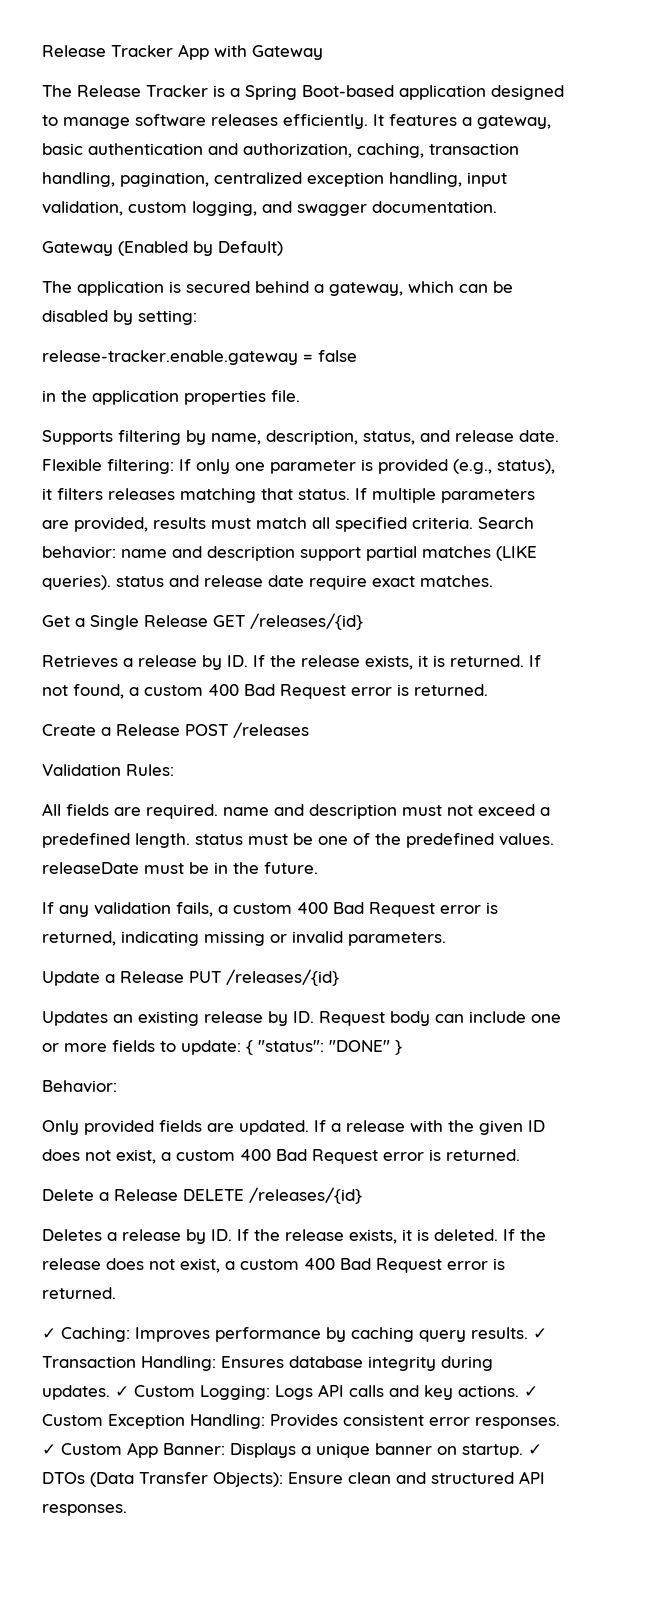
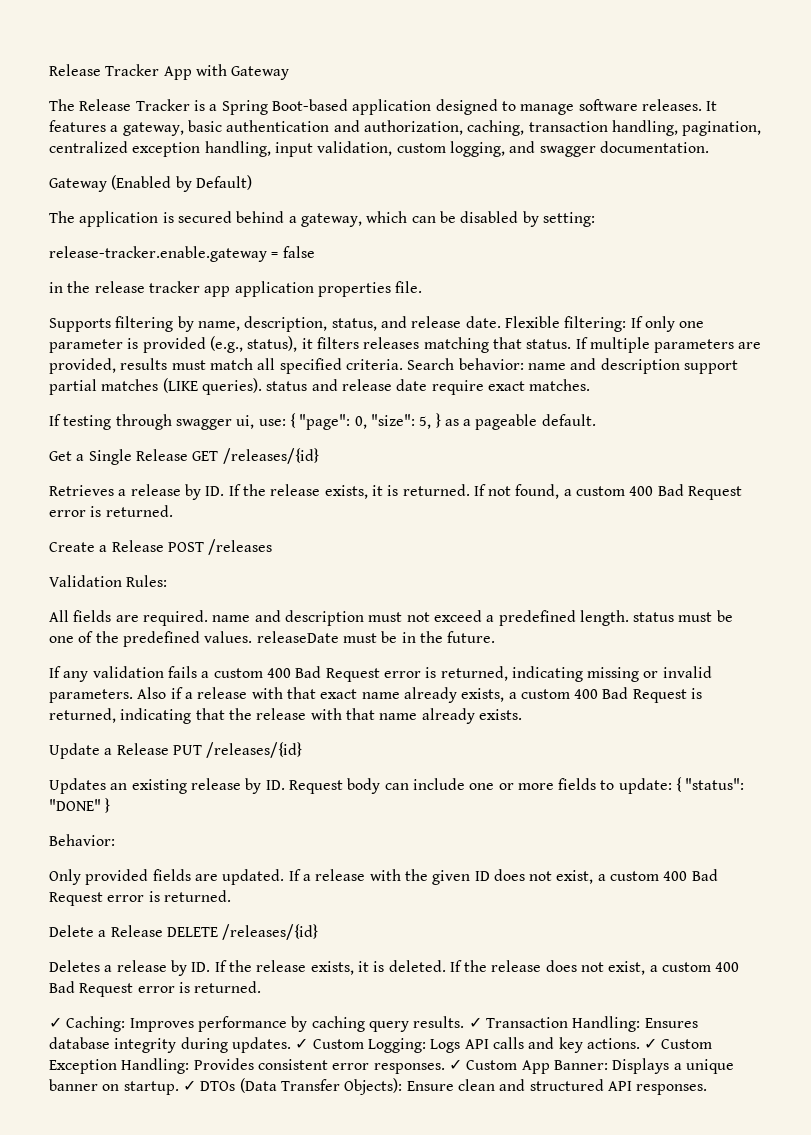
- The Release Tracker is a Spring Boot-based application designed to manage software releases efficiently.
+ The Release Tracker is a Spring Boot-based application designed to manage software releases.
- in the application properties file.
+ in the release tracker app application properties file.
+ If testing through swagger ui, use: { "page": 0, "size": 5, } as a pageable default.
- If any validation fails, a custom 400 Bad Request error is returned, indicating missing or invalid parameters.
+ If any validation fails a custom 400 Bad Request error is returned, indicating missing or invalid parameters. Also if a release with that exact name already exists, a custom 400 Bad Request is returned, indicating that the release with that name already exists.

